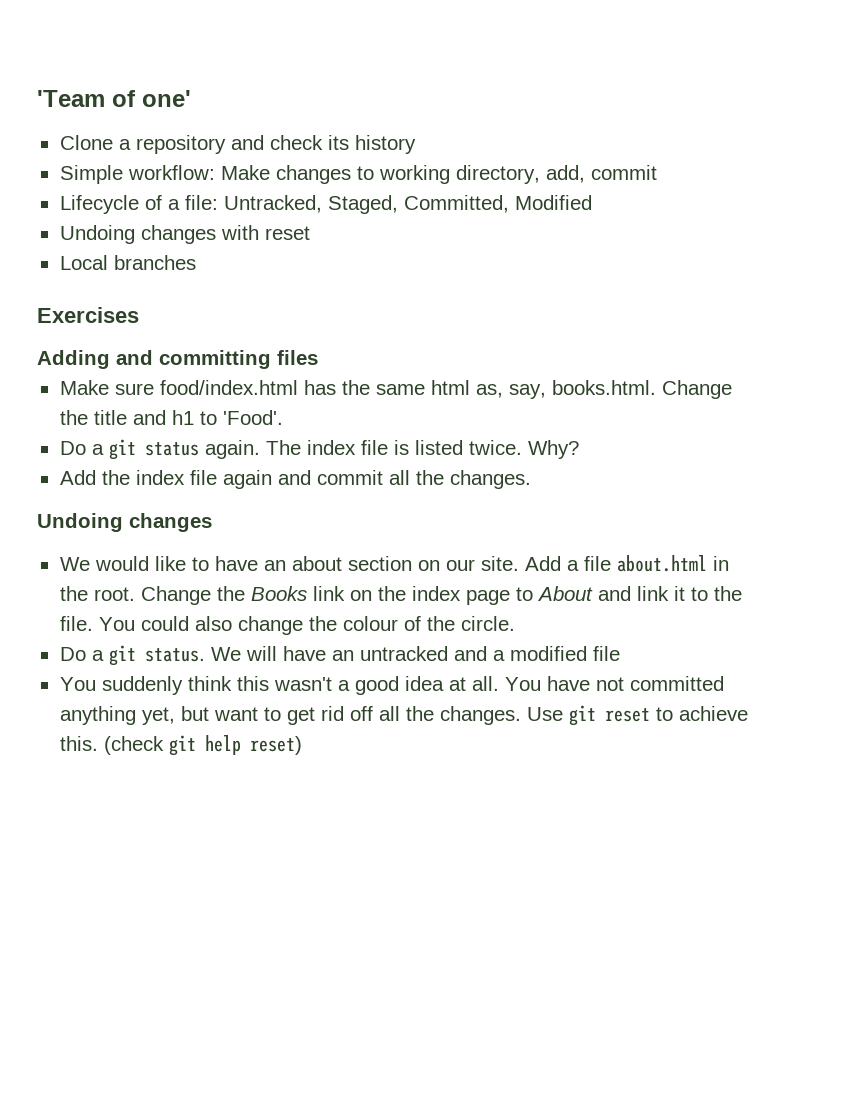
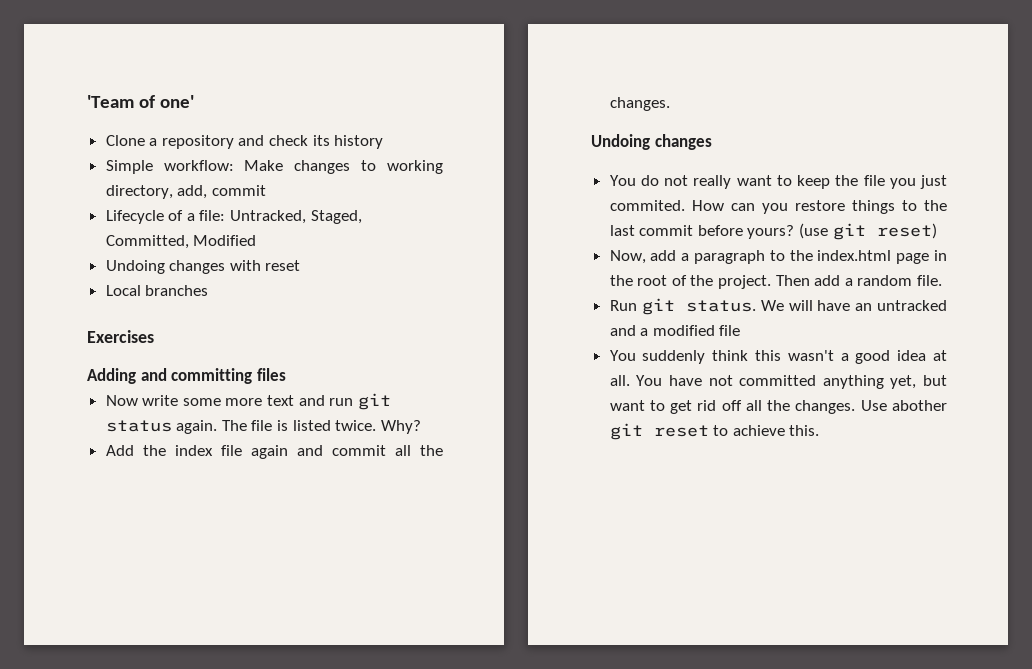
- Make sure food/index.html has the same html as, say, books.html. Change the title and h1 to 'Food'.
- Do a git status again.
+ Now write some more text and run git status again.
- The index file is listed twice.
+ The file is listed twice.
- We would like to have an about section on our site. Add a file about.html in the root. Change the Books link on the index page to About and link it to the file. You could also change the colour of the circle.
- Do a git status.
+ You do not really want to keep the file you just commited. How can you restore things to the last commit before yours? (use git reset)
+ Now, add a paragraph to the index.html page in the root of the project. Then add a random file.
+ Run git status.
- Use git reset to achieve this. (check git help reset)
+ Use abother git reset to achieve this.

